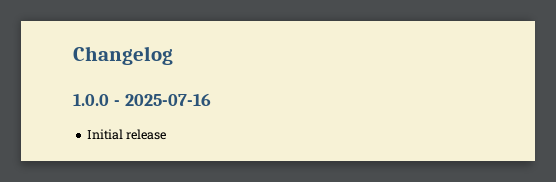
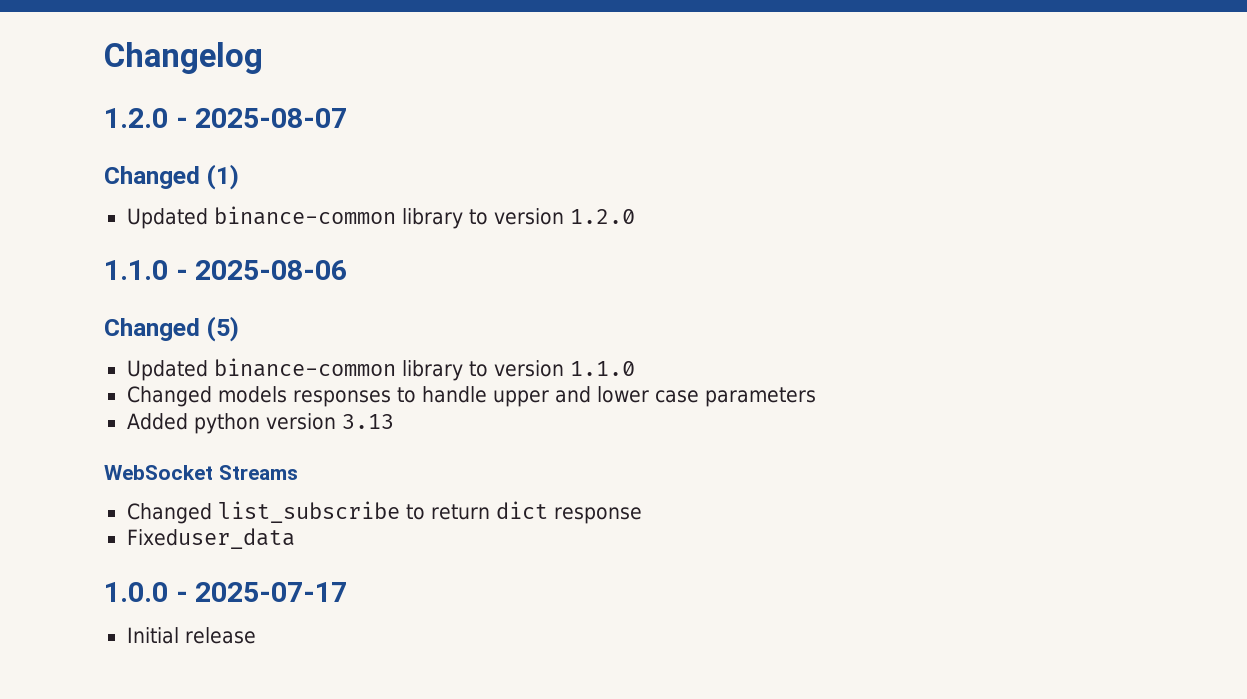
+ 1.2.0 - 2025-08-07
+ Changed (1)
+ Updated binance-common library to version 1.2.0
+ 1.1.0 - 2025-08-06
+ Changed (5)
+ Updated binance-common library to version 1.1.0
+ Changed models responses to handle upper and lower case parameters
+ Added python version 3.13
+ WebSocket Streams
+ Changed list_subscribe to return dict response
+ Fixeduser_data
- 1.0.0 - 2025-07-16
+ 1.0.0 - 2025-07-17

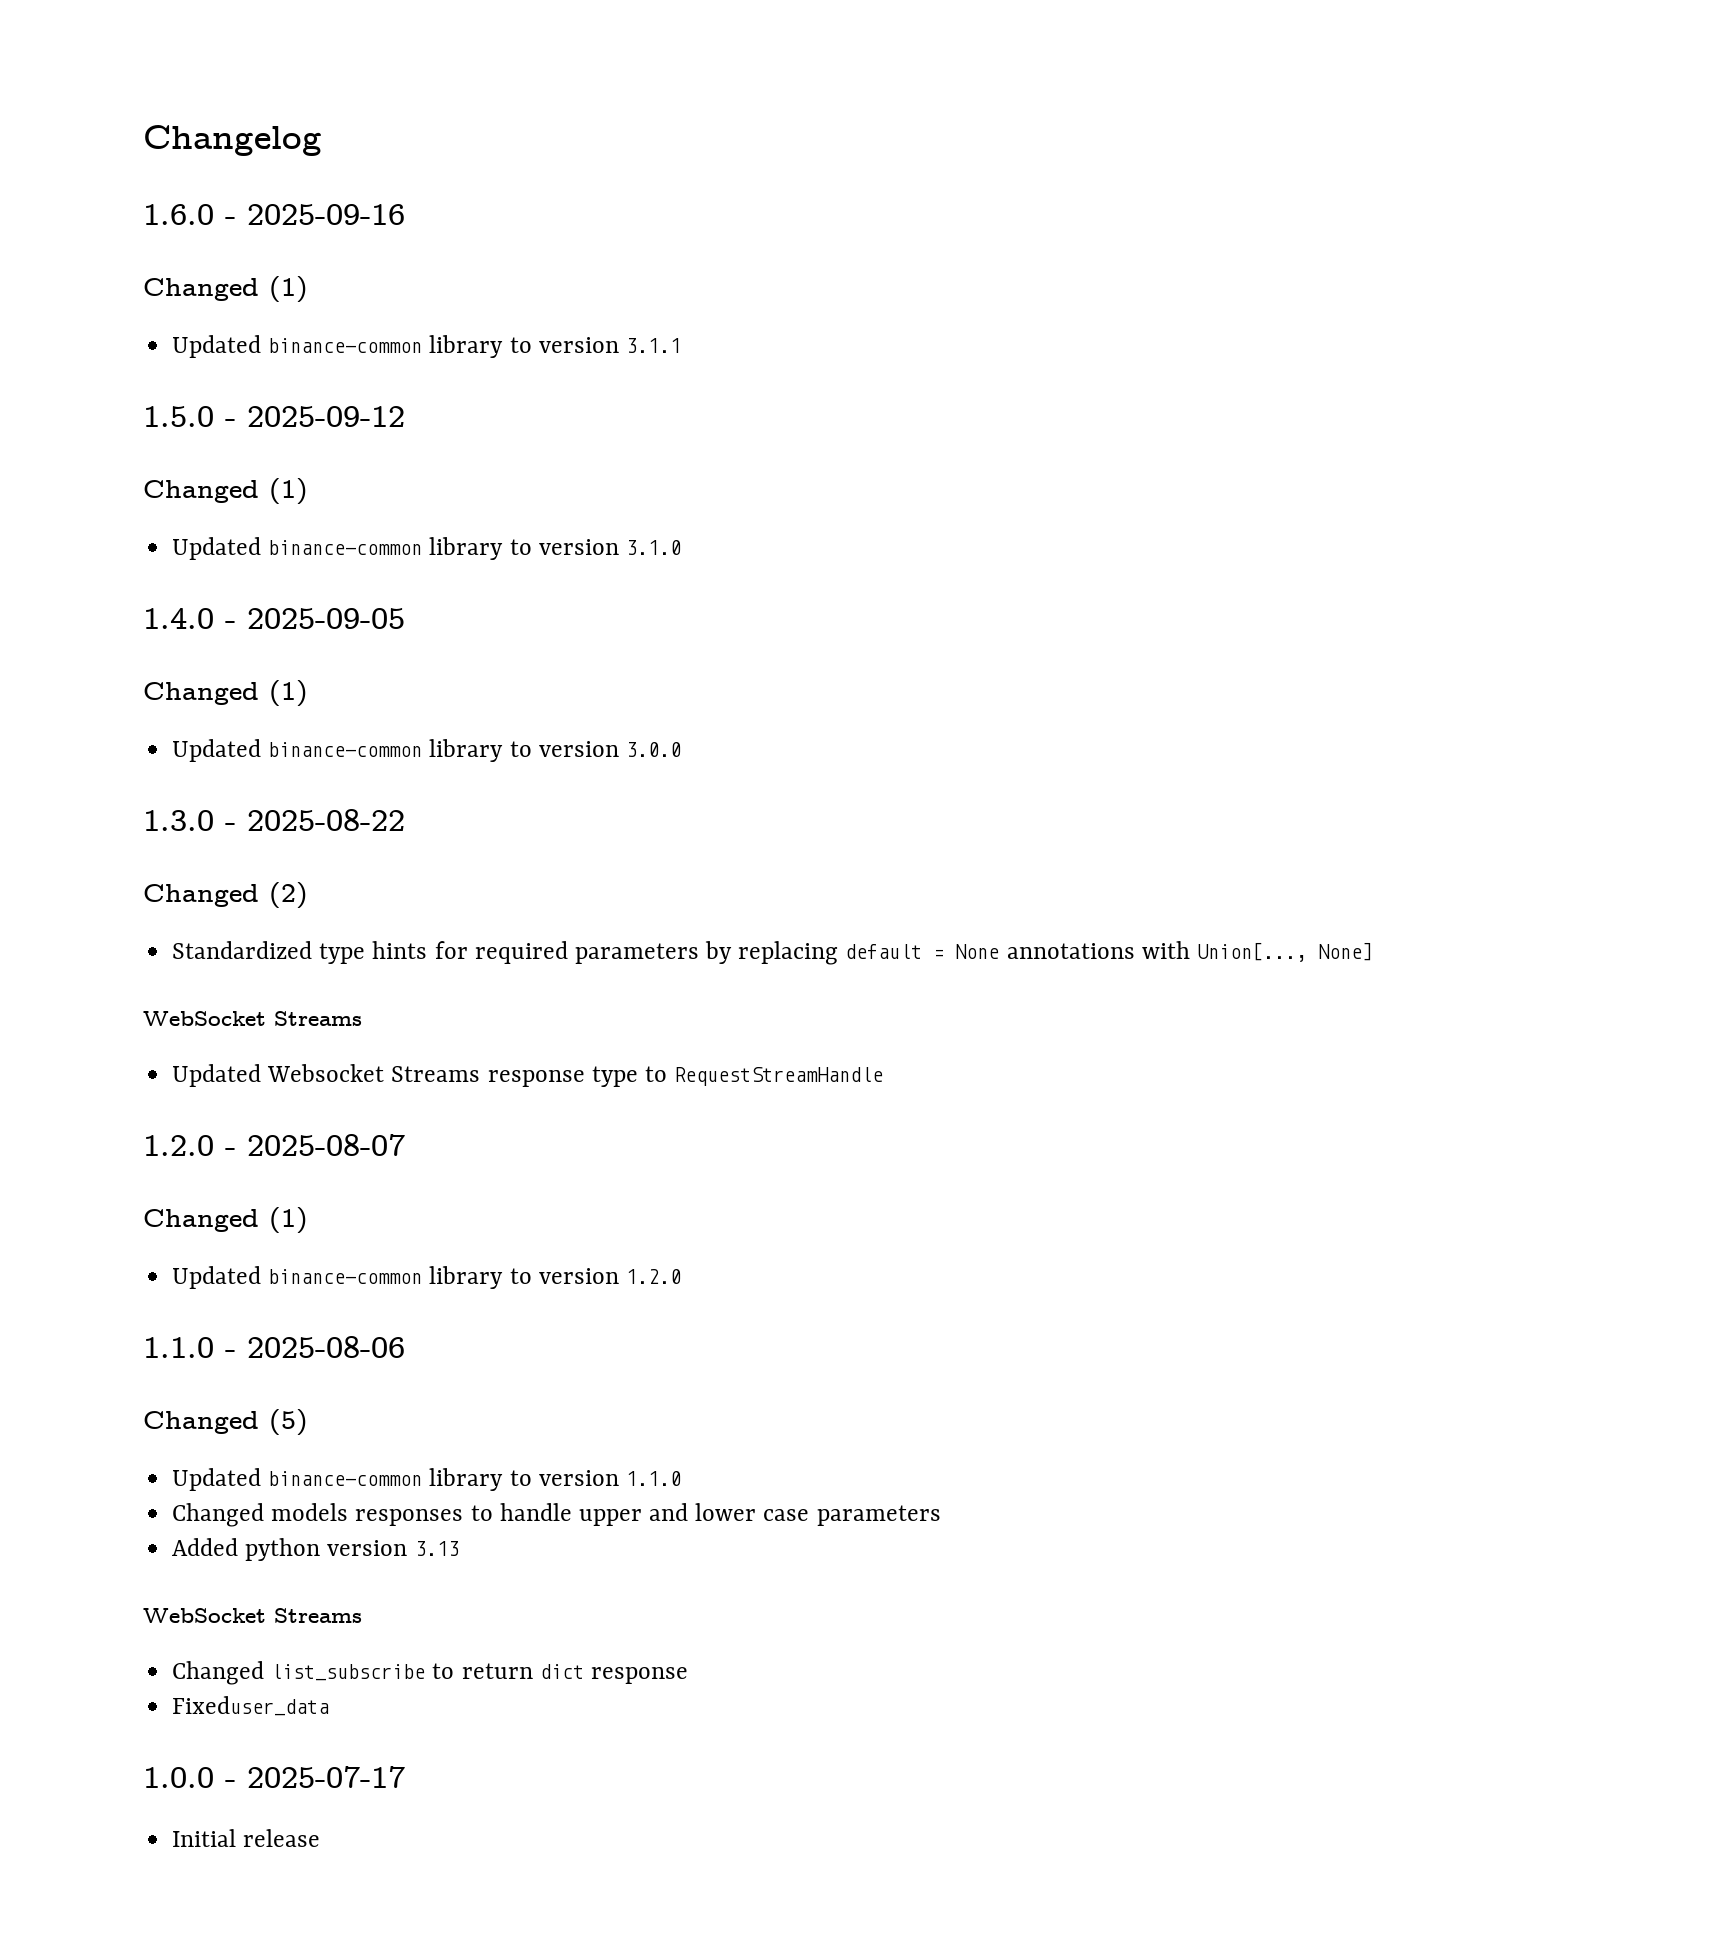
+ 1.6.0 - 2025-09-16
+ Changed (1)
+ Updated binance-common library to version 3.1.1
+ 1.5.0 - 2025-09-12
+ Changed (1)
+ Updated binance-common library to version 3.1.0
+ 1.4.0 - 2025-09-05
+ Changed (1)
+ Updated binance-common library to version 3.0.0
+ 1.3.0 - 2025-08-22
+ Changed (2)
+ Standardized type hints for required parameters by replacing default = None annotations with Union[..., None]
+ WebSocket Streams
+ Updated Websocket Streams response type to RequestStreamHandle

